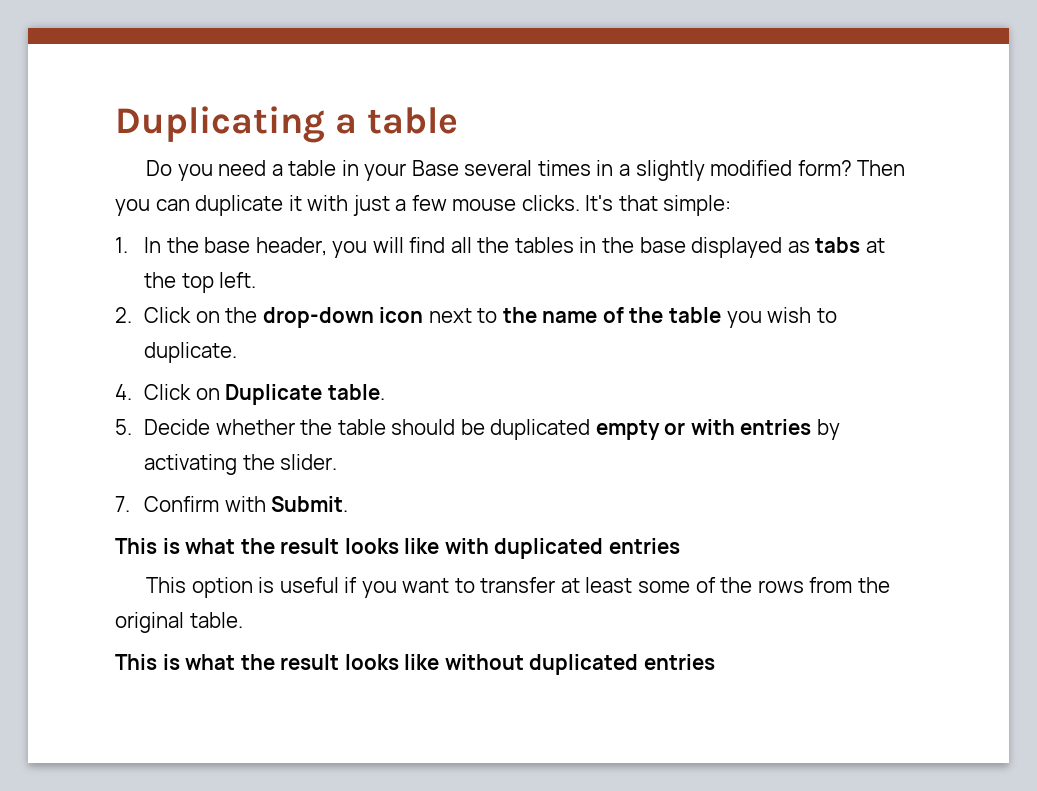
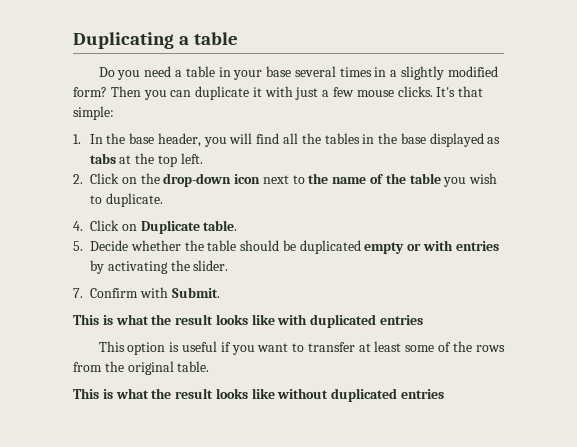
- Do you need a table in your Base several times in a slightly modified form?
+ Do you need a table in your base several times in a slightly modified form?

